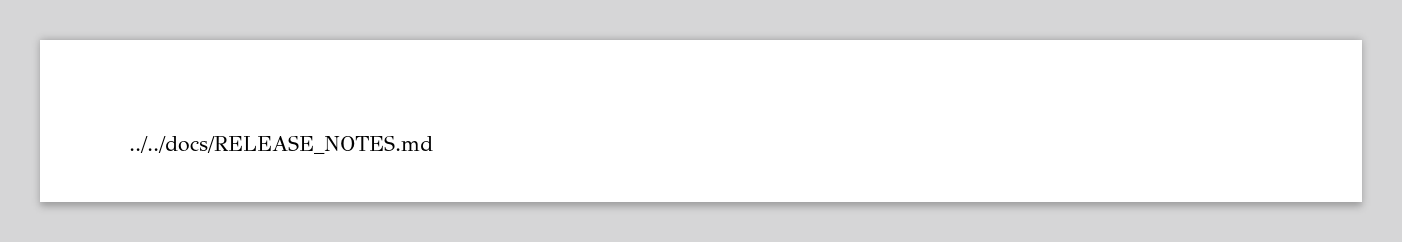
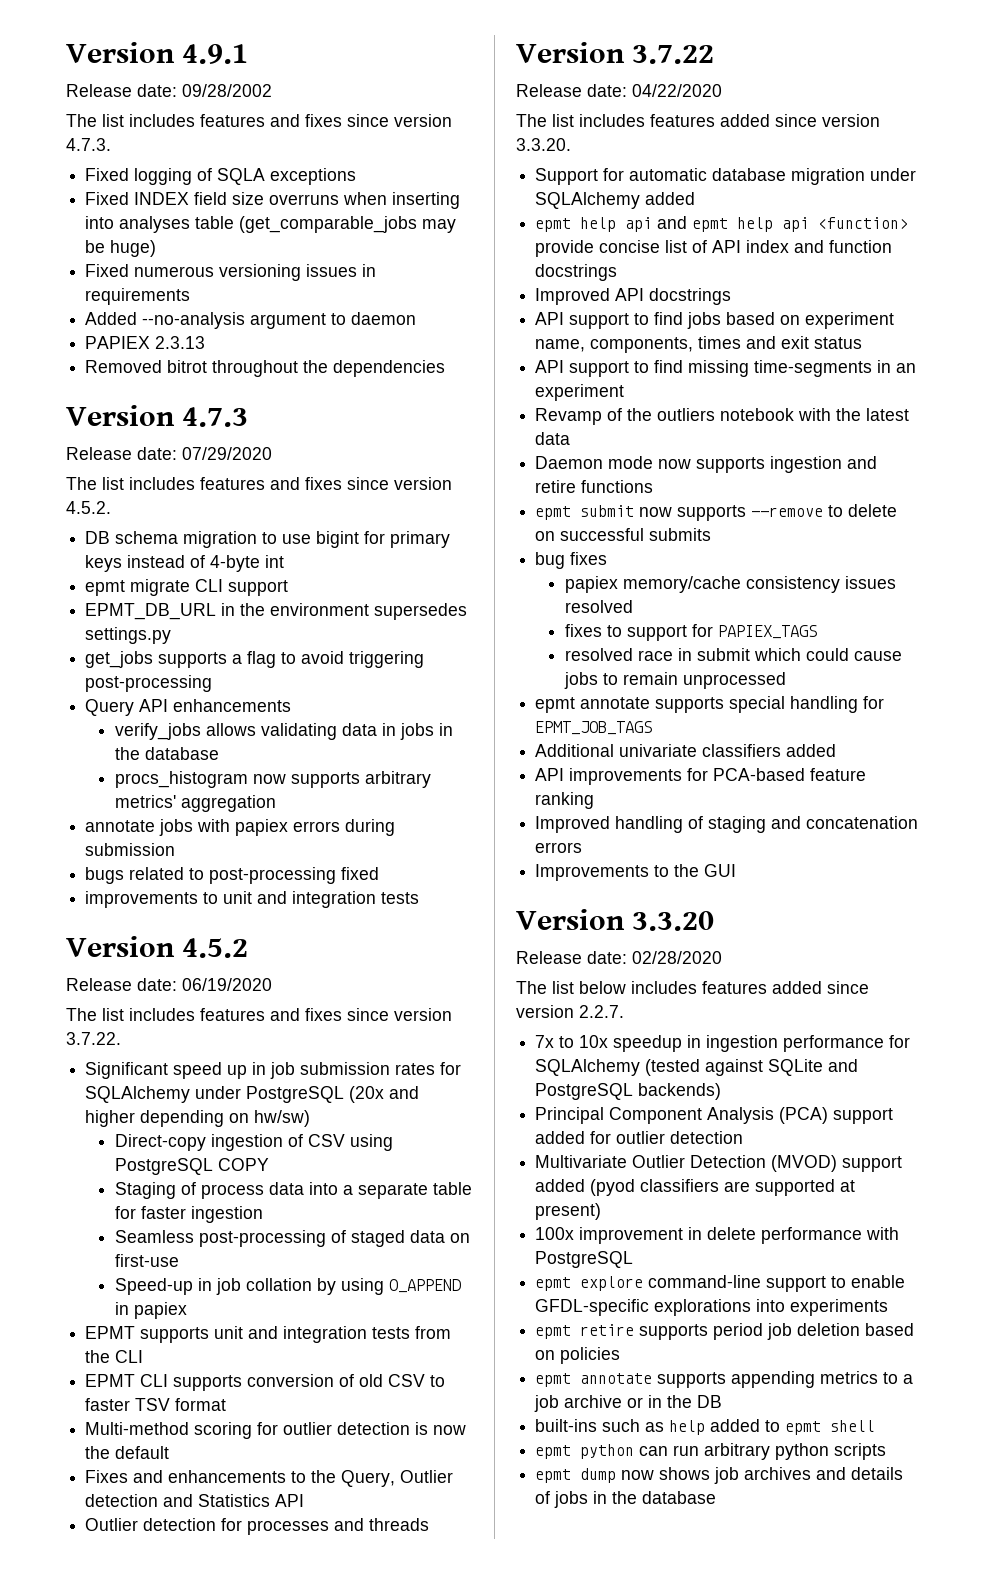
- ../../docs/RELEASE_NOTES.md
+ Version 4.9.1
+ Release date: 09/28/2002
+ The list includes features and fixes since version 4.7.3.
+ Fixed logging of SQLA exceptions
+ Fixed INDEX field size overruns when inserting into analyses table (get_comparable_jobs may be huge)
+ Fixed numerous versioning issues in requirements
+ Added --no-analysis argument to daemon
+ PAPIEX 2.3.13
+ Removed bitrot throughout the dependencies
+ Version 4.7.3
+ Release date: 07/29/2020
+ The list includes features and fixes since version 4.5.2.
+ DB schema migration to use bigint for primary keys instead of 4-byte int
+ epmt migrate CLI support
+ EPMT_DB_URL in the environment supersedes settings.py
+ get_jobs supports a flag to avoid triggering post-processing
+ Query API enhancements
+ verify_jobs allows validating data in jobs in the database
+ procs_histogram now supports arbitrary metrics' aggregation
+ annotate jobs with papiex errors during submission
+ bugs related to post-processing fixed
+ improvements to unit and integration tests
+ Version 4.5.2
+ Release date: 06/19/2020
+ The list includes features and fixes since version 3.7.22.
+ Significant speed up in job submission rates for SQLAlchemy under PostgreSQL (20x and higher depending on hw/sw)
+ Direct-copy ingestion of CSV using PostgreSQL COPY
+ Staging of process data into a separate table for faster ingestion
+ Seamless post-processing of staged data on first-use
+ Speed-up in job collation by using O_APPEND in papiex
+ EPMT supports unit and integration tests from the CLI
+ EPMT CLI supports conversion of old CSV to faster TSV format
+ Multi-method scoring for outlier detection is now the default
+ Fixes and enhancements to the Query, Outlier detection and Statistics API
+ Outlier detection for processes and threads
+ Version 3.7.22
+ Release date: 04/22/2020
+ The list includes features added since version 3.3.20.
+ Support for automatic database migration under SQLAlchemy added
+ epmt help api and epmt help api <function> provide concise list of API index and function docstrings
+ Improved API docstrings
+ API support to find jobs based on experiment name, components, times and exit status
+ API support to find missing time-segments in an experiment
+ Revamp of the outliers notebook with the latest data
+ Daemon mode now supports ingestion and retire functions
+ epmt submit now supports --remove to delete on successful submits
+ bug fixes
+ papiex memory/cache consistency issues resolved
+ fixes to support for PAPIEX_TAGS
+ resolved race in submit which could cause jobs to remain unprocessed
+ epmt annotate supports special handling for EPMT_JOB_TAGS
+ Additional univariate classifiers added
+ API improvements for PCA-based feature ranking
+ Improved handling of staging and concatenation errors
+ Improvements to the GUI
+ Version 3.3.20
+ Release date: 02/28/2020
+ The list below includes features added since version 2.2.7.
+ 7x to 10x speedup in ingestion performance for SQLAlchemy (tested against SQLite and PostgreSQL backends)
+ Principal Component Analysis (PCA) support added for outlier detection
+ Multivariate Outlier Detection (MVOD) support added (pyod classifiers are supported at present)
+ 100x improvement in delete performance with PostgreSQL
+ epmt explore command-line support to enable GFDL-specific explorations into experiments
+ epmt retire supports period job deletion based on policies
+ epmt annotate supports appending metrics to a job archive or in the DB
+ built-ins such as help added to epmt shell
+ epmt python can run arbitrary python scripts
+ epmt dump now shows job archives and details of jobs in the database

